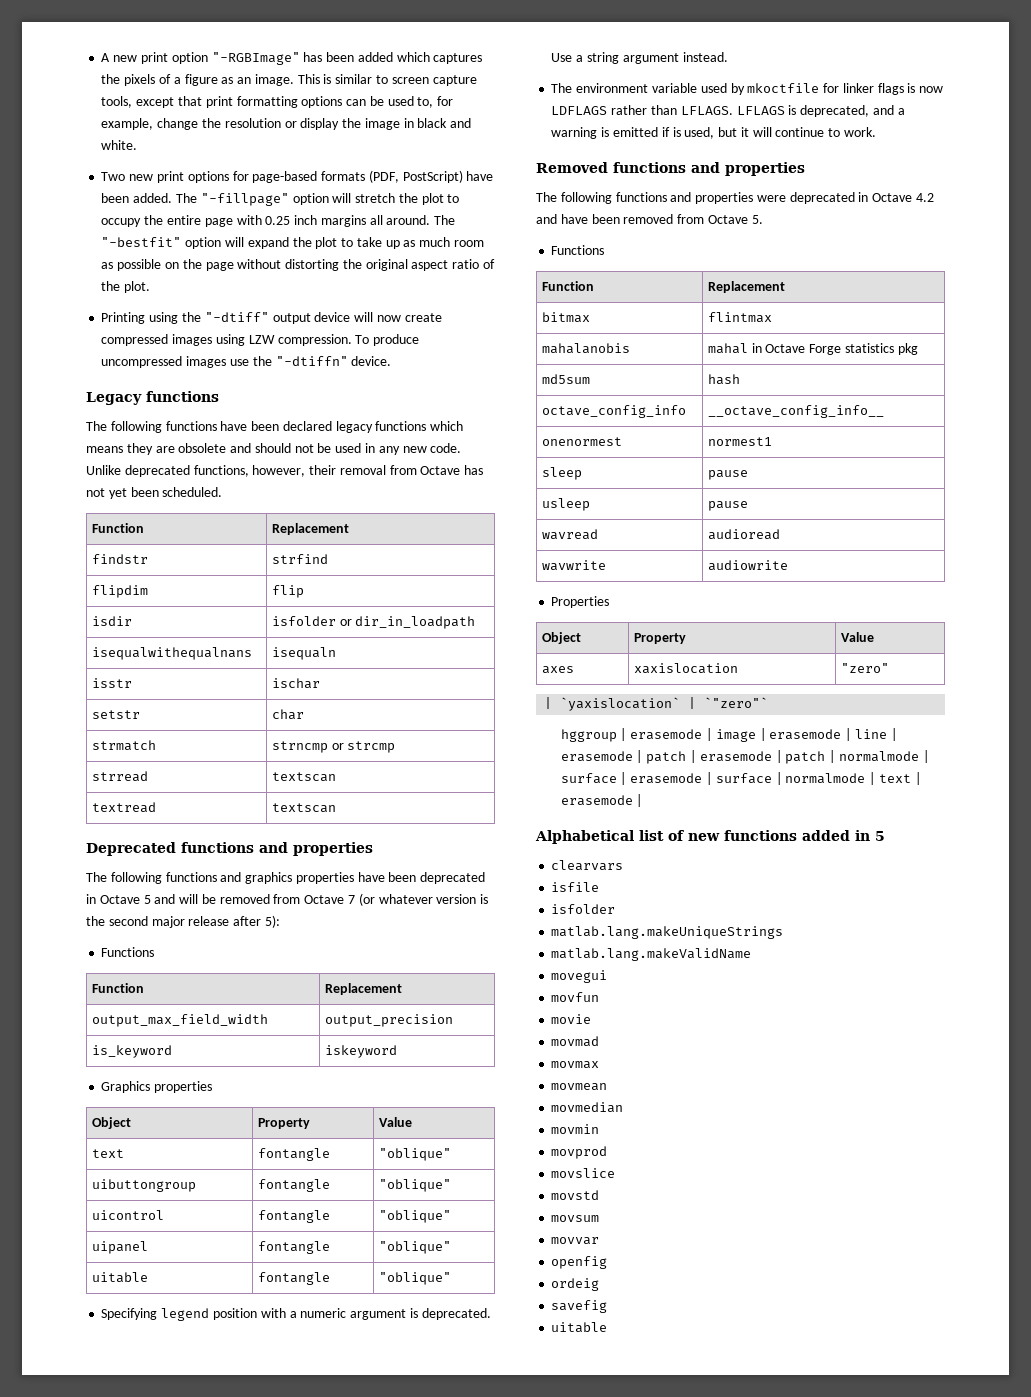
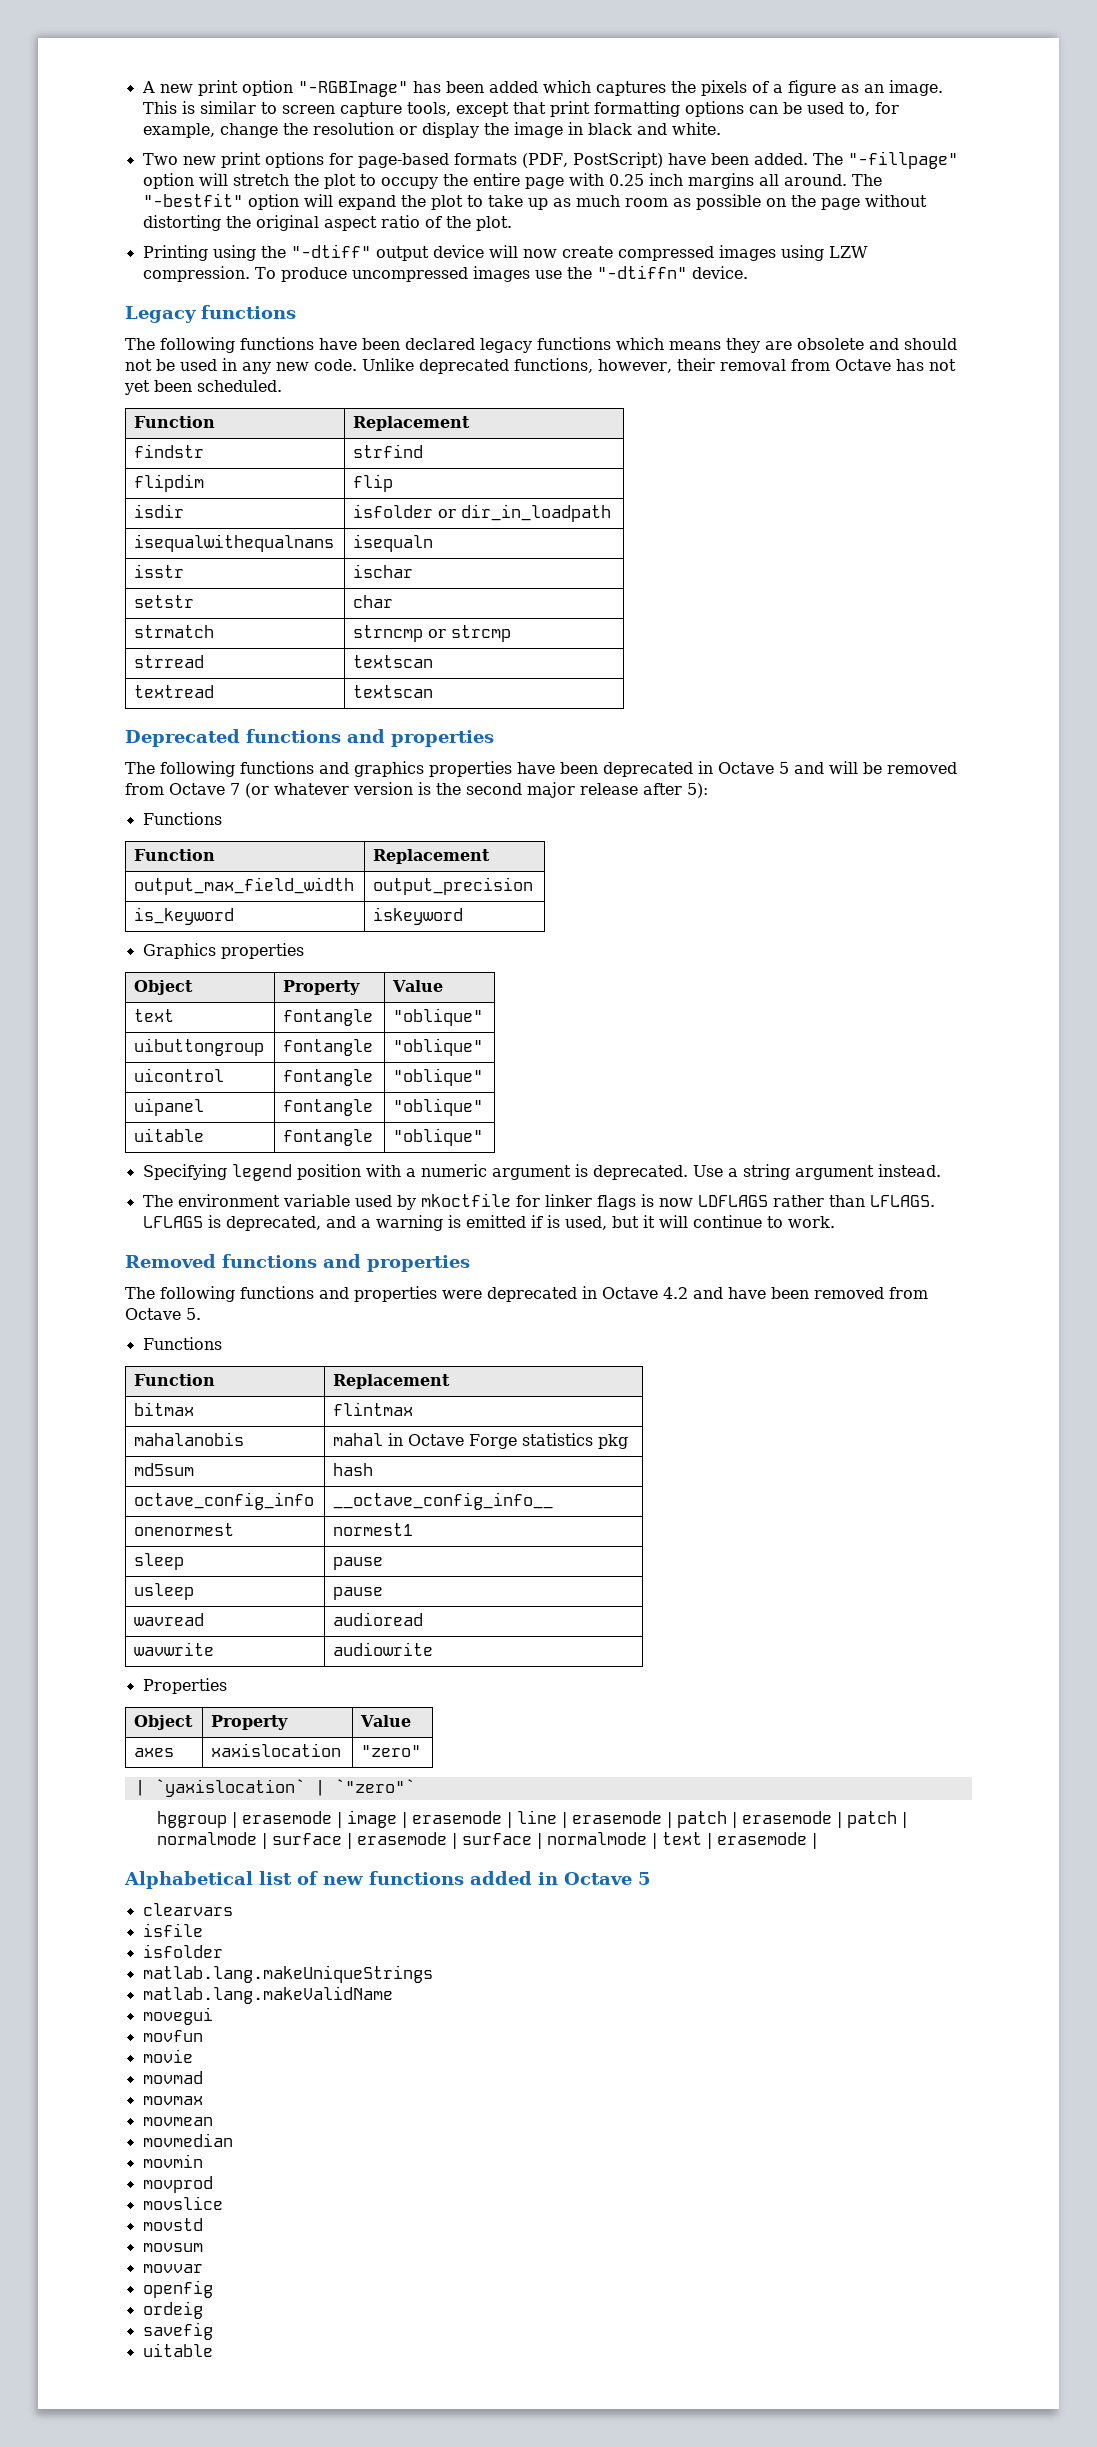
- Alphabetical list of new functions added in 5
+ Alphabetical list of new functions added in Octave 5

